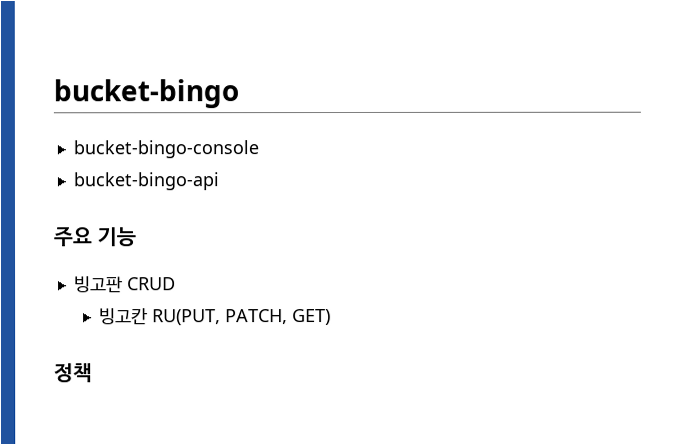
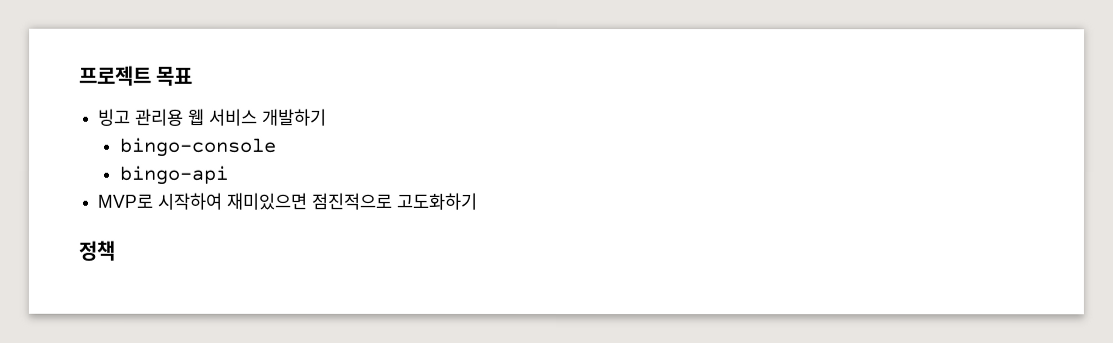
- bucket-bingo
- bucket-bingo-console
- bucket-bingo-api
- 주요 기능
- 빙고판 CRUD
- 빙고칸 RU(PUT, PATCH, GET)
+ 프로젝트 목표
+ 빙고 관리용 웹 서비스 개발하기
+ bingo-console
+ bingo-api
+ MVP로 시작하여 재미있으면 점진적으로 고도화하기

